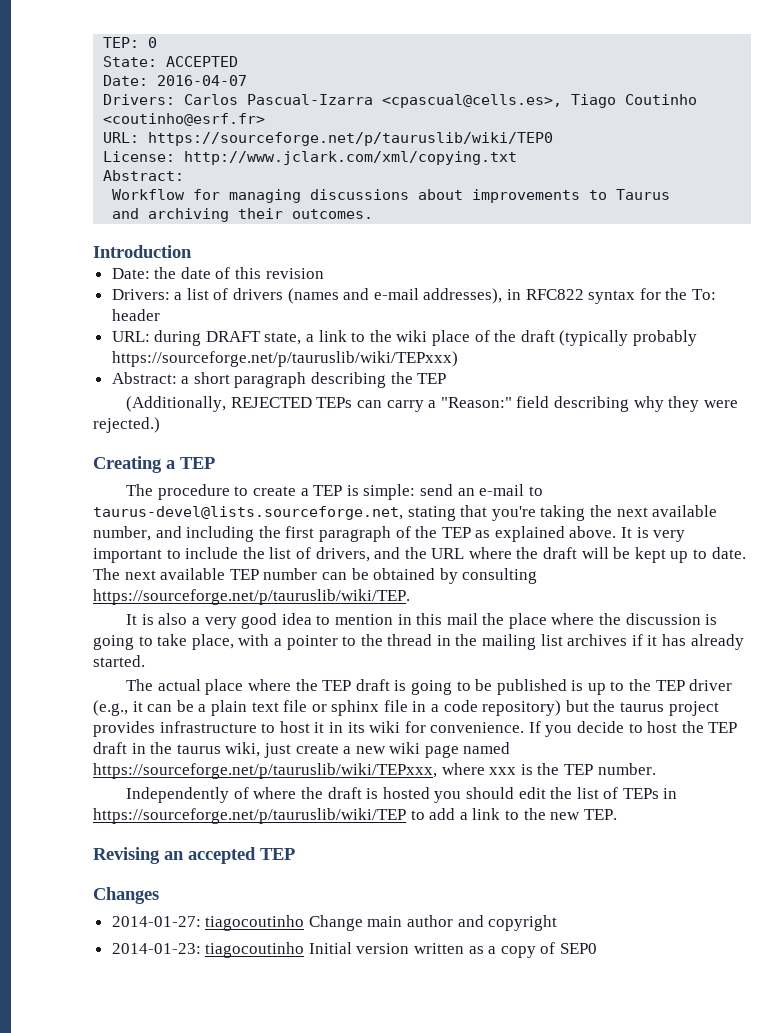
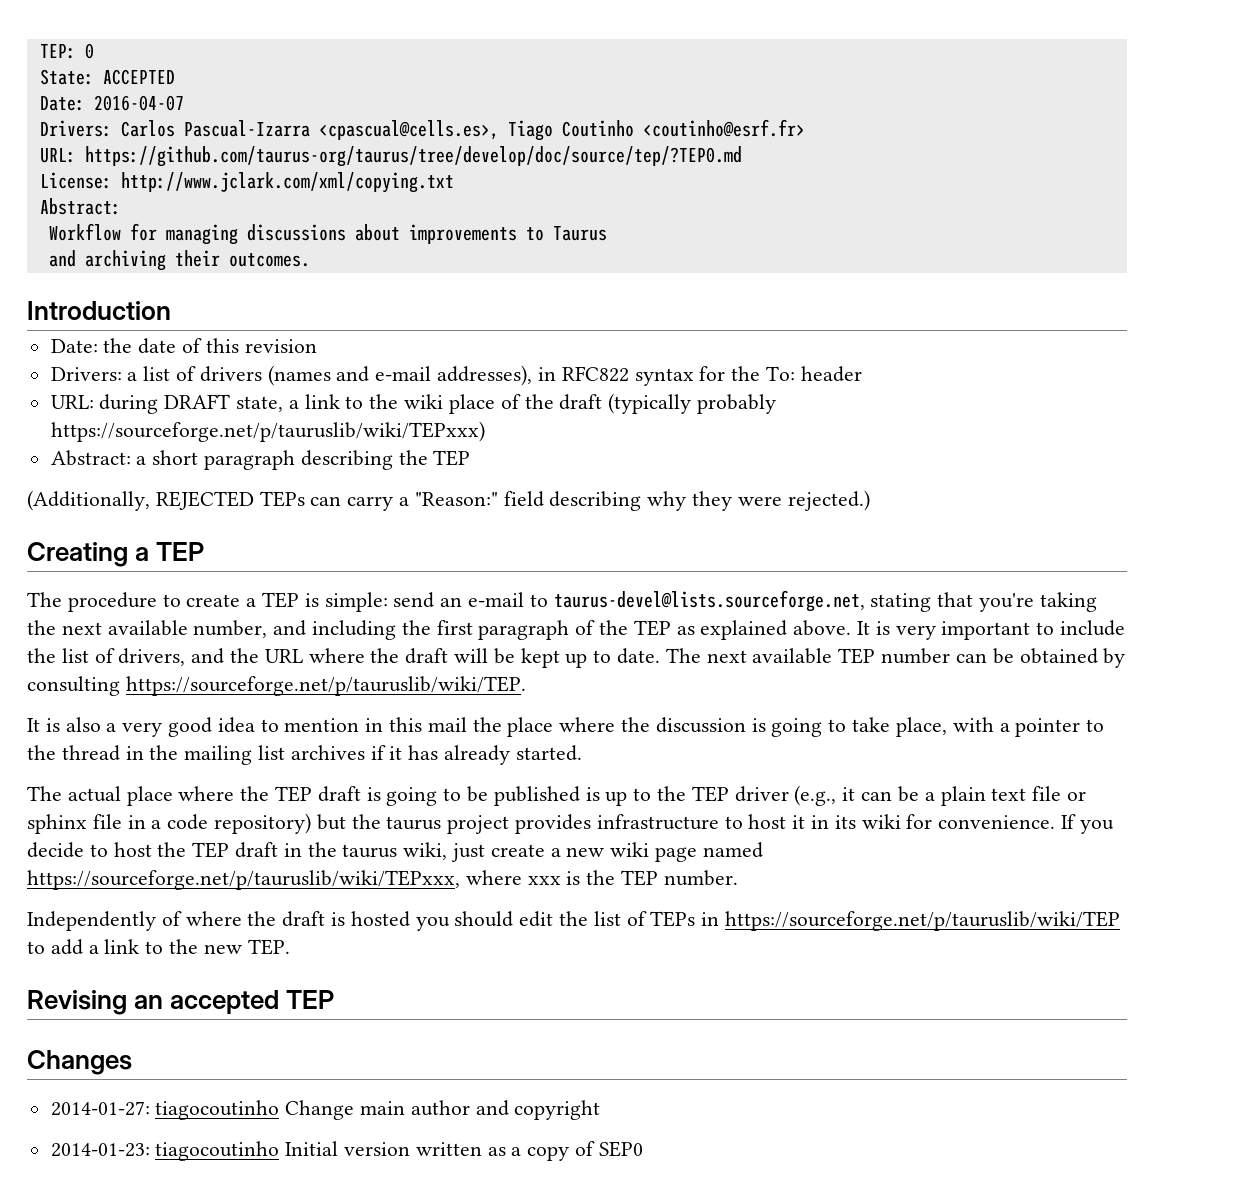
- URL: https://sourceforge.net/p/tauruslib/wiki/TEP0
+ URL: https://github.com/taurus-org/taurus/tree/develop/doc/source/tep/?TEP0.md

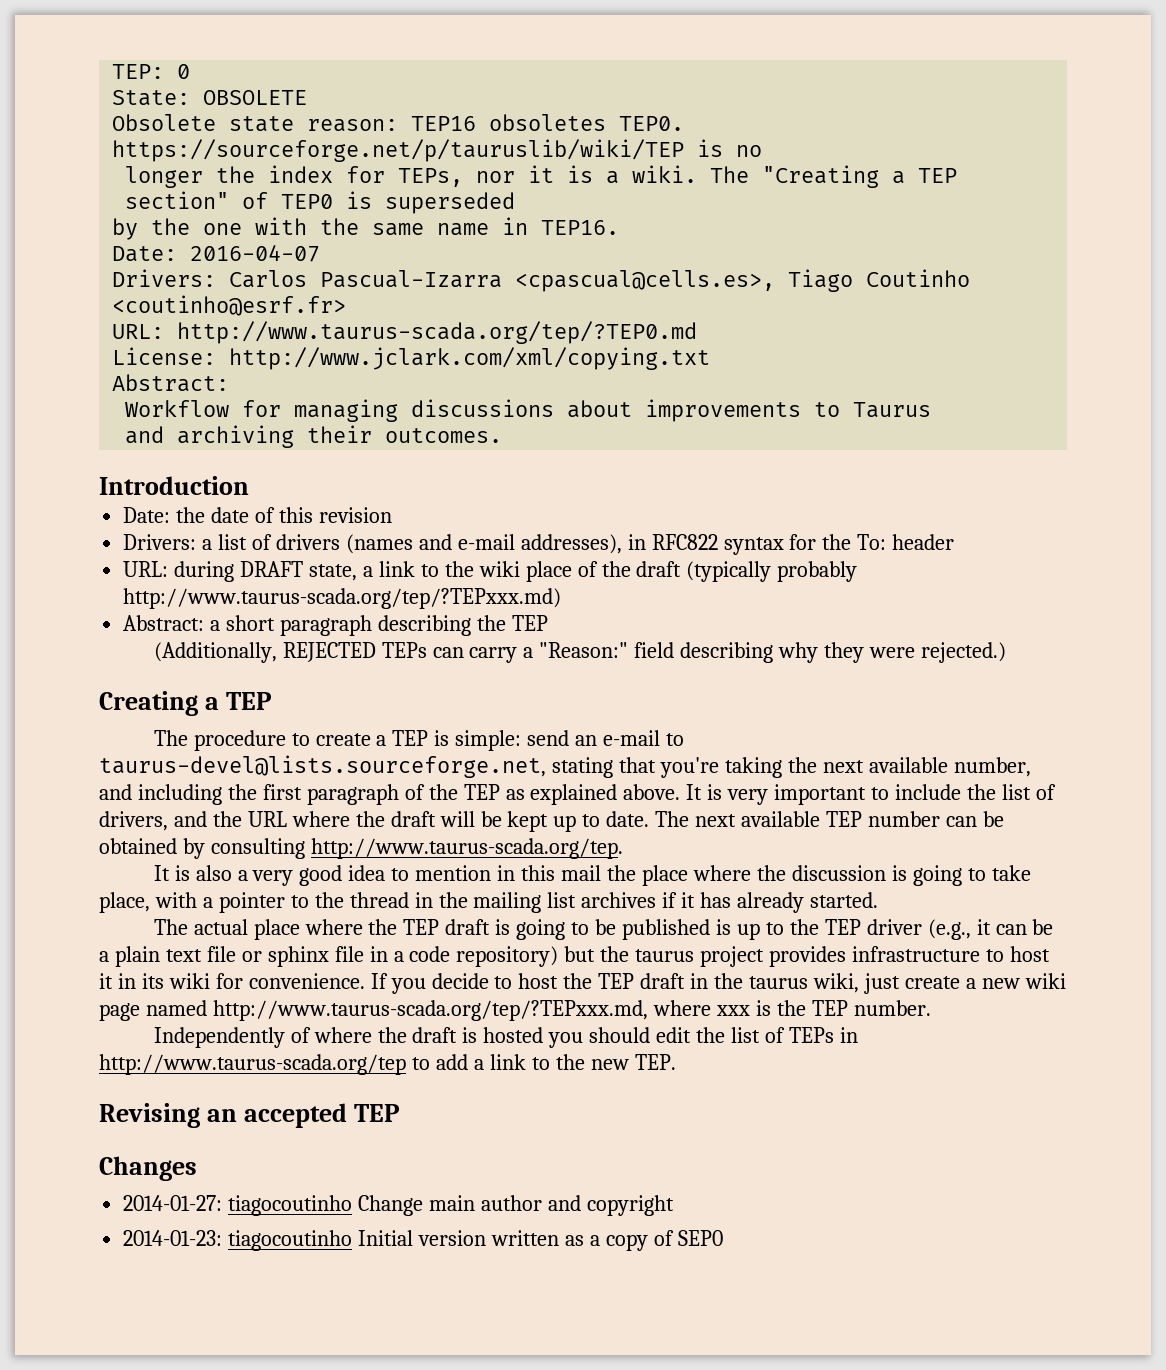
- State: ACCEPTED
+ State: OBSOLETE
+ Obsolete state reason: TEP16 obsoletes TEP0. https://sourceforge.net/p/tauruslib/wiki/TEP is no
+ longer the index for TEPs, nor it is a wiki. The "Creating a TEP section" of TEP0 is superseded
+ by the one with the same name in TEP16.
- URL: https://github.com/taurus-org/taurus/tree/develop/doc/source/tep/?TEP0.md
+ URL: http://www.taurus-scada.org/tep/?TEP0.md
- URL: during DRAFT state, a link to the wiki place of the draft (typically probably https://sourceforge.net/p/tauruslib/wiki/TEPxxx)
+ URL: during DRAFT state, a link to the wiki place of the draft (typically probably http://www.taurus-scada.org/tep/?TEPxxx.md)
- The next available TEP number can be obtained by consulting https://sourceforge.net/p/tauruslib/wiki/TEP.
+ The next available TEP number can be obtained by consulting http://www.taurus-scada.org/tep.
- If you decide to host the TEP draft in the taurus wiki, just create a new wiki page named https://sourceforge.net/p/tauruslib/wiki/TEPxxx, where xxx is the TEP number.
+ If you decide to host the TEP draft in the taurus wiki, just create a new wiki page named http://www.taurus-scada.org/tep/?TEPxxx.md, where xxx is the TEP number.
- Independently of where the draft is hosted you should edit the list of TEPs in https://sourceforge.net/p/tauruslib/wiki/TEP to add a link to the new TEP.
+ Independently of where the draft is hosted you should edit the list of TEPs in http://www.taurus-scada.org/tep to add a link to the new TEP.

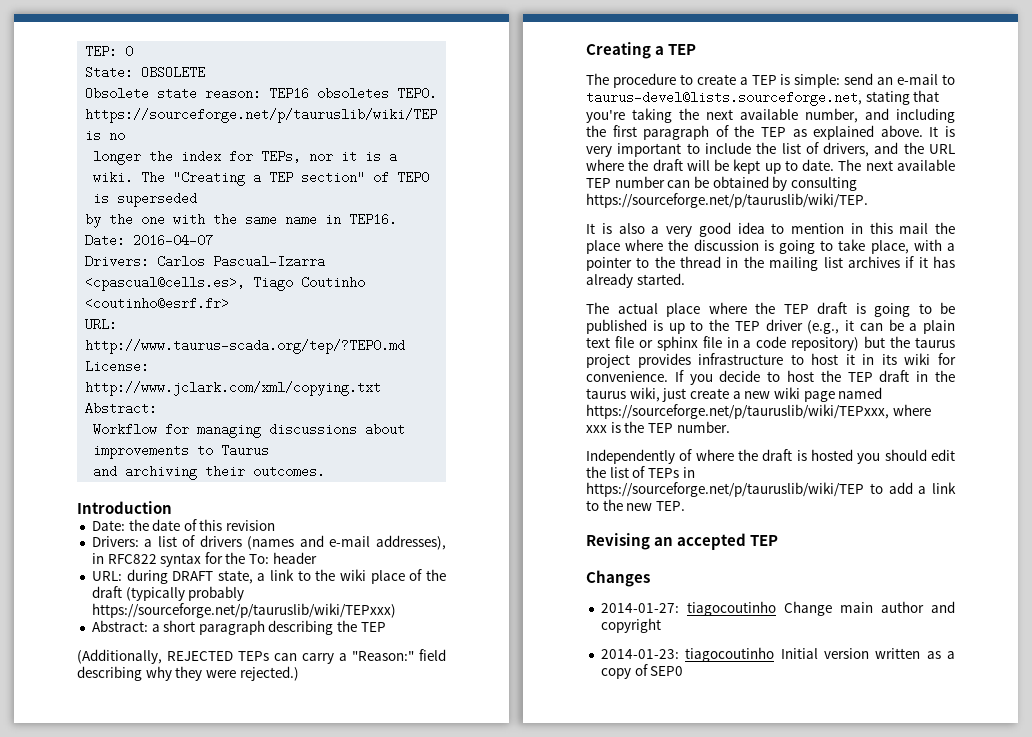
- URL: during DRAFT state, a link to the wiki place of the draft (typically probably http://www.taurus-scada.org/tep/?TEPxxx.md)
+ URL: during DRAFT state, a link to the wiki place of the draft (typically probably https://sourceforge.net/p/tauruslib/wiki/TEPxxx)
- The next available TEP number can be obtained by consulting http://www.taurus-scada.org/tep.
+ The next available TEP number can be obtained by consulting https://sourceforge.net/p/tauruslib/wiki/TEP.
- If you decide to host the TEP draft in the taurus wiki, just create a new wiki page named http://www.taurus-scada.org/tep/?TEPxxx.md, where xxx is the TEP number.
+ If you decide to host the TEP draft in the taurus wiki, just create a new wiki page named https://sourceforge.net/p/tauruslib/wiki/TEPxxx, where xxx is the TEP number.
- Independently of where the draft is hosted you should edit the list of TEPs in http://www.taurus-scada.org/tep to add a link to the new TEP.
+ Independently of where the draft is hosted you should edit the list of TEPs in https://sourceforge.net/p/tauruslib/wiki/TEP to add a link to the new TEP.

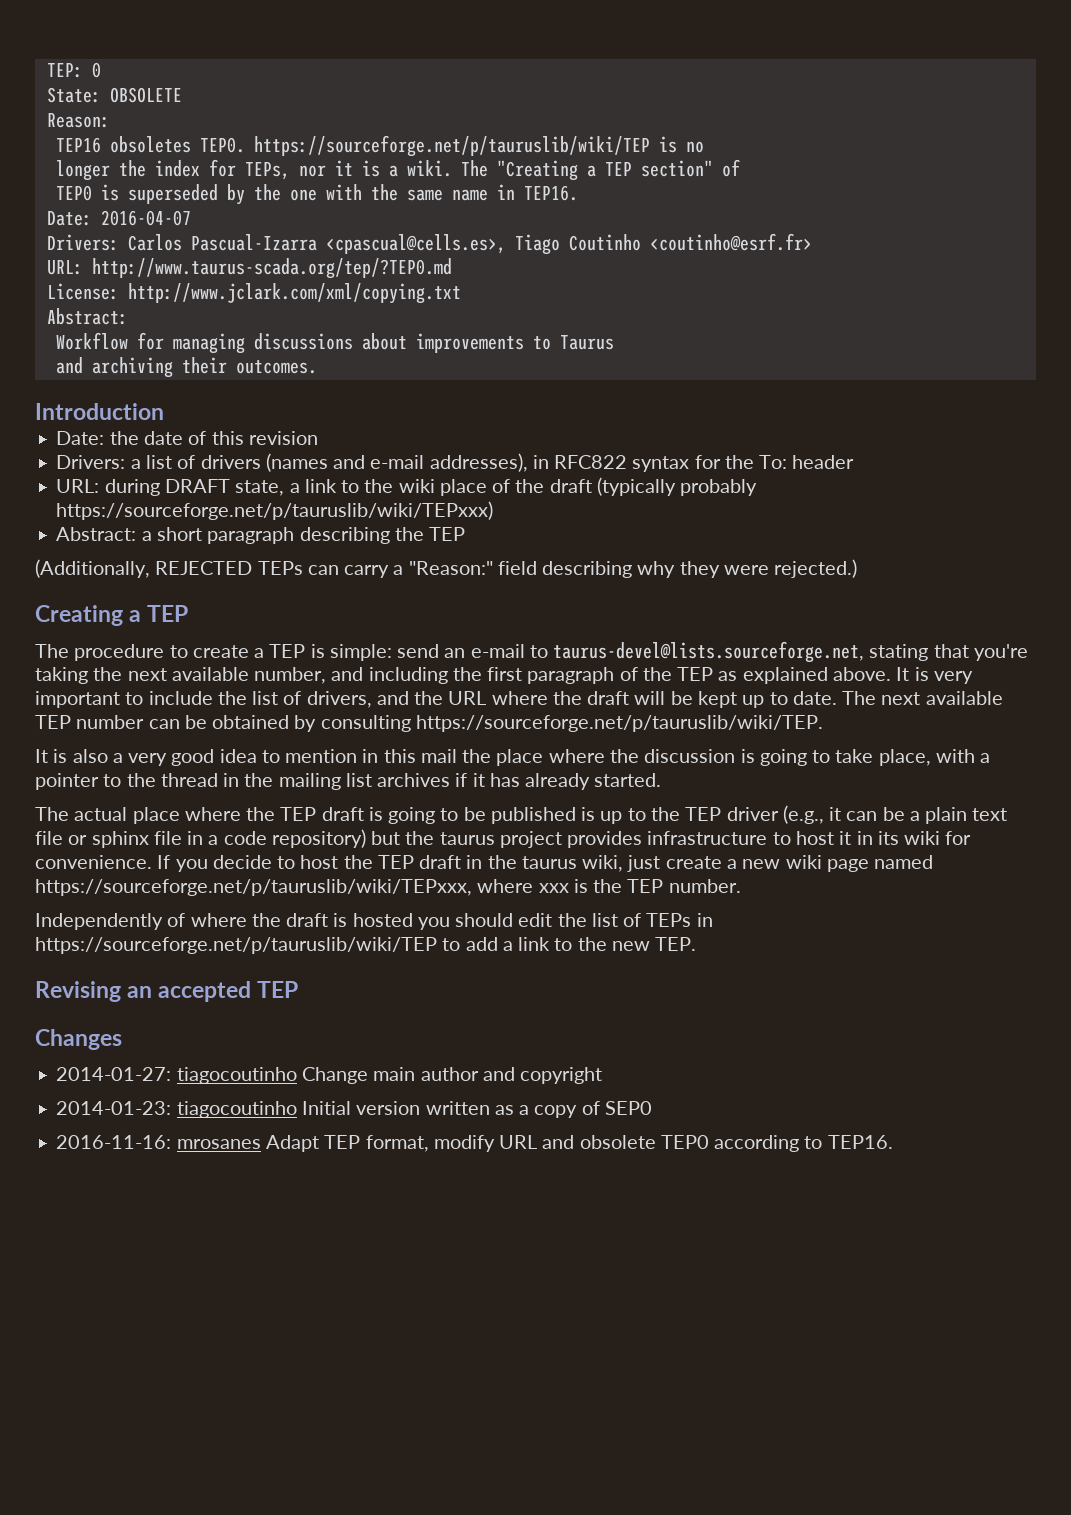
- Obsolete state reason: TEP16 obsoletes TEP0. https://sourceforge.net/p/tauruslib/wiki/TEP is no
+ Reason:
+ TEP16 obsoletes TEP0. https://sourceforge.net/p/tauruslib/wiki/TEP is no
- The "Creating a TEP section" of TEP0 is superseded
- by the one with the same name in TEP16.
+ The "Creating a TEP section" of
+ TEP0 is superseded by the one with the same name in TEP16.
+ 2016-11-16: mrosanes Adapt TEP format, modify URL and obsolete TEP0 according to TEP16.

